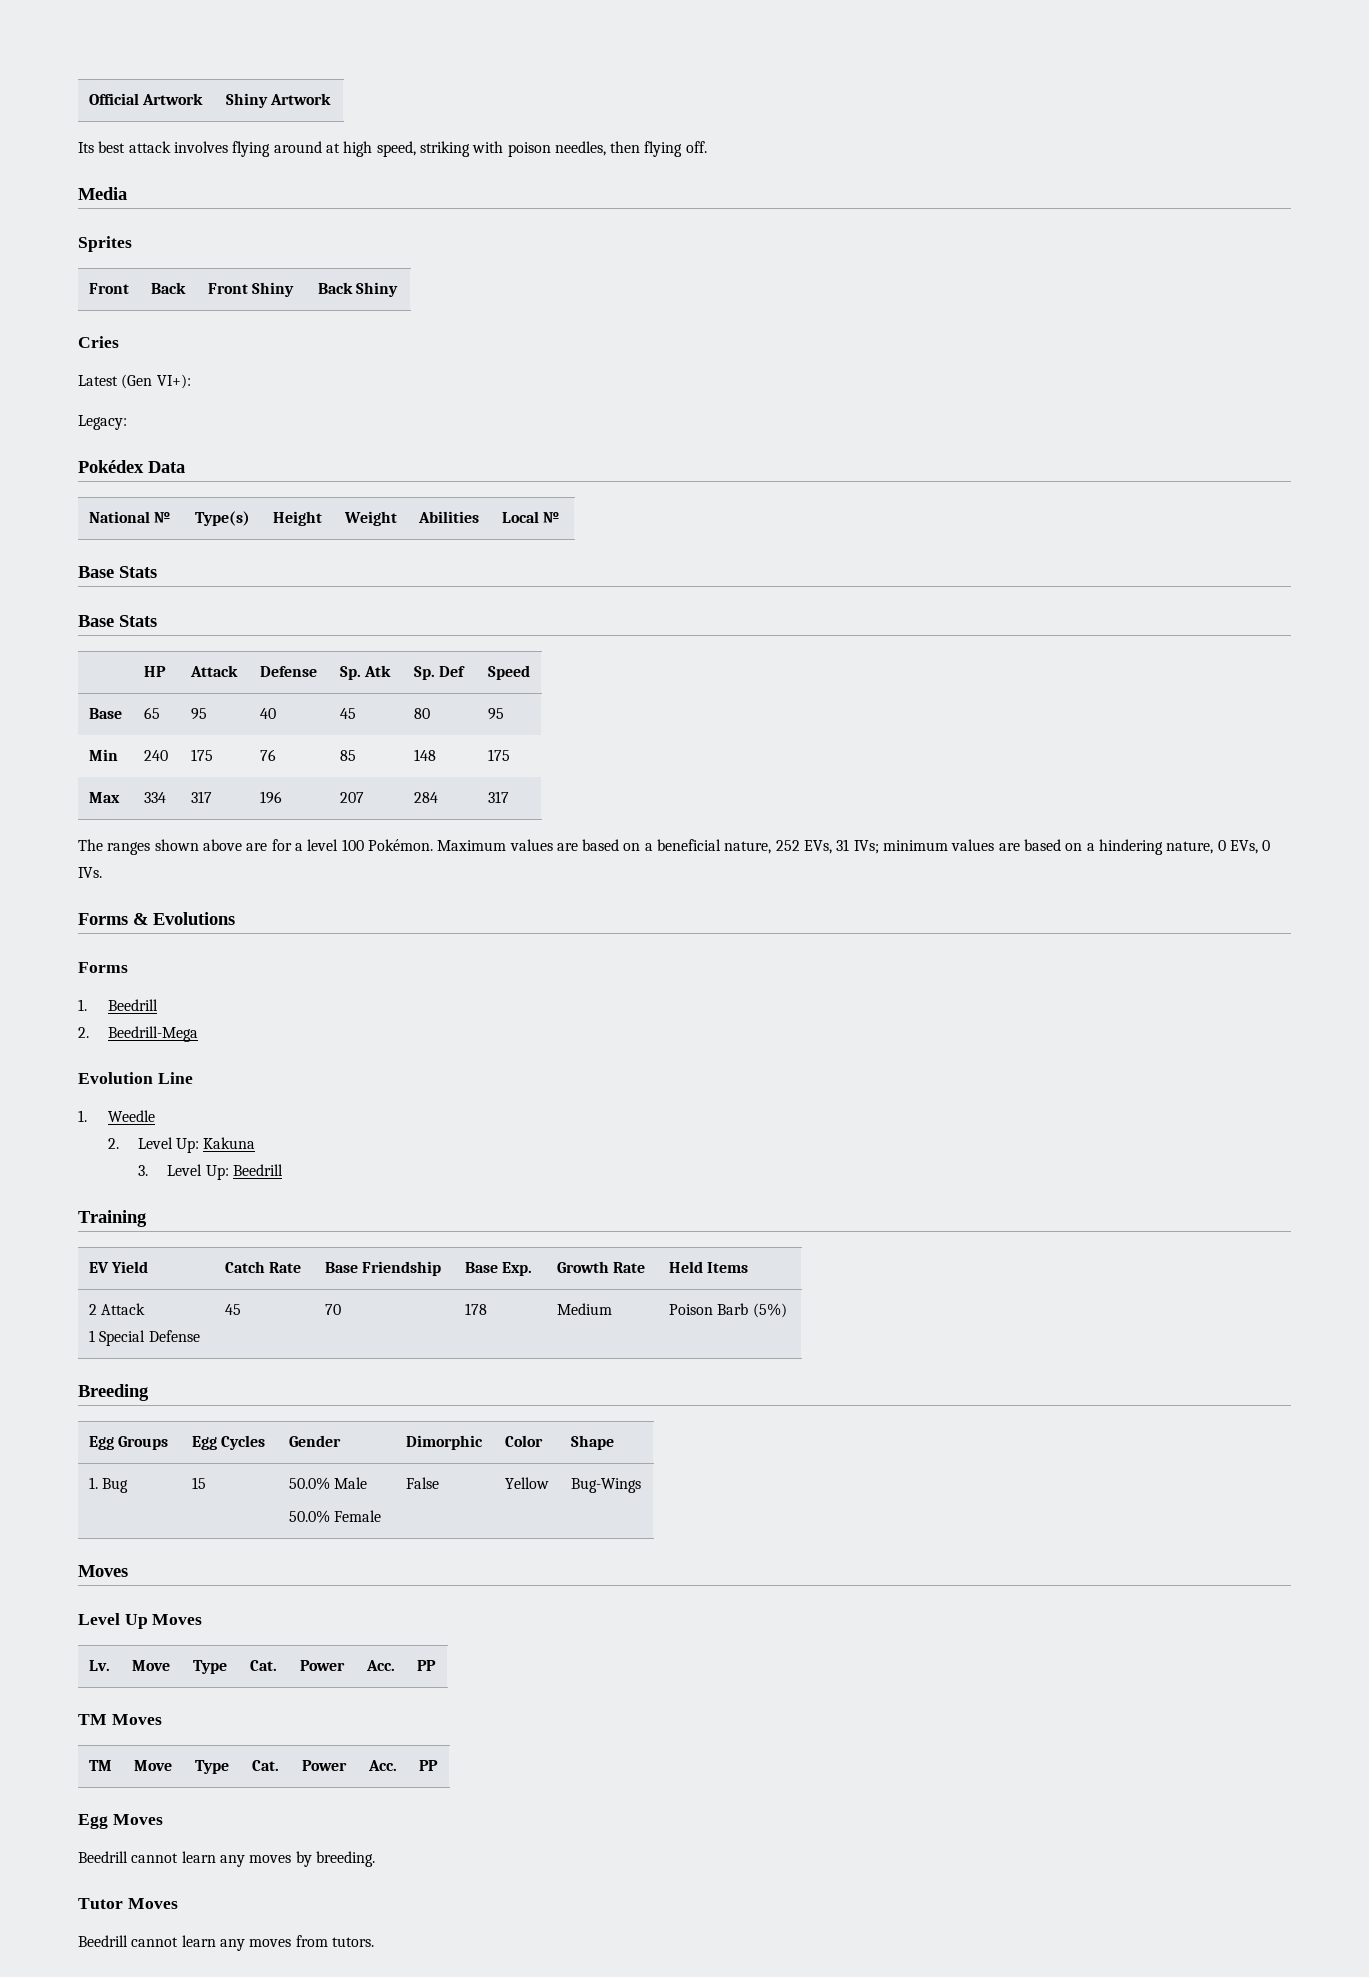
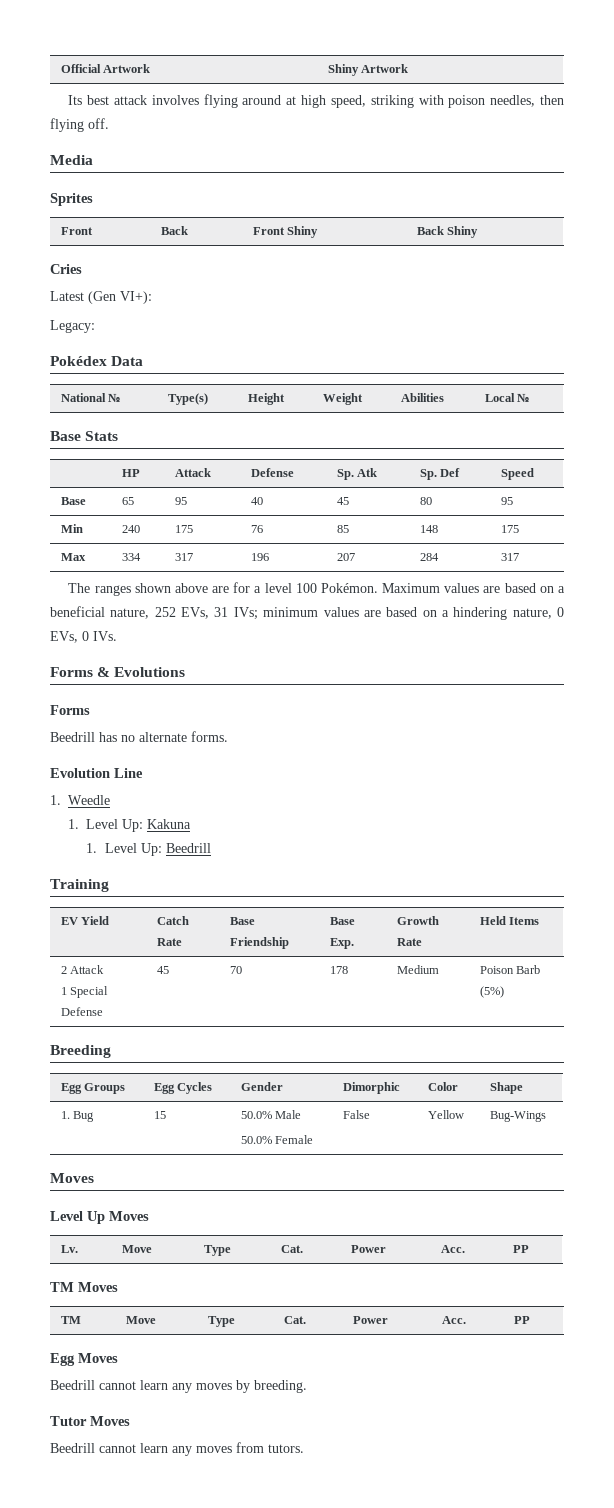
  National № | Type(s) | Height | Weight | Abilities | Local №
- Base Stats
- 1. Beedrill
- 2. Beedrill-Mega
+ Beedrill has no alternate forms.
- 2. Level Up: Kakuna
+ 1. Level Up: Kakuna
- 3. Level Up: Beedrill
+ 1. Level Up: Beedrill

